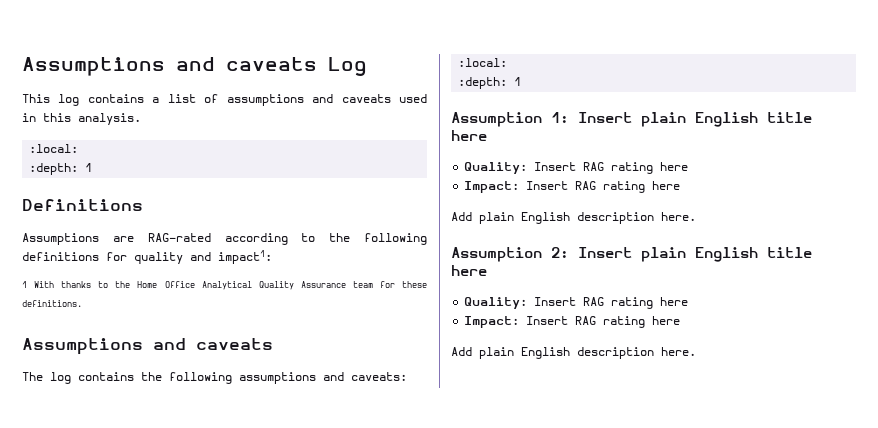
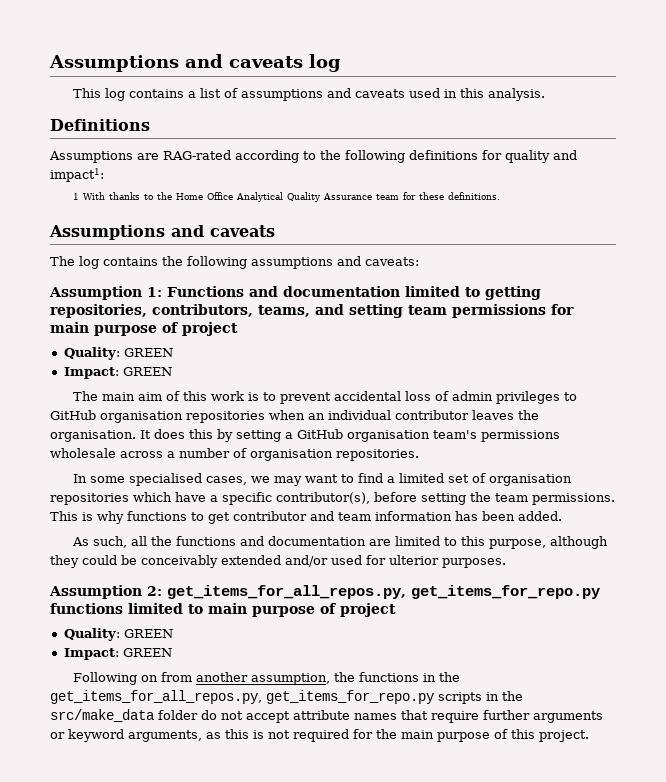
- Assumptions and caveats Log
+ Assumptions and caveats log
  This log contains a list of assumptions and caveats used in this analysis.
- :local:
- :depth: 1
  The log contains the following assumptions and caveats:
- :local:
- :depth: 1
- Assumption 1: Insert plain English title here
- Quality: Insert RAG rating here
- Impact: Insert RAG rating here
- Add plain English description here.
- Assumption 2: Insert plain English title here
- Quality: Insert RAG rating here
- Impact: Insert RAG rating here
- Add plain English description here.
+ Assumption 1: Functions and documentation limited to getting repositories, contributors, teams, and setting team permissions for main purpose of project
+ Quality: GREEN
+ Impact: GREEN
+ The main aim of this work is to prevent accidental loss of admin privileges to GitHub organisation repositories when an individual contributor leaves the organisation. It does this by setting a GitHub organisation team's permissions wholesale across a number of organisation repositories.
+ In some specialised cases, we may want to find a limited set of organisation repositories which have a specific contributor(s), before setting the team permissions. This is why functions to get contributor and team information has been added.
+ As such, all the functions and documentation are limited to this purpose, although they could be conceivably extended and/or used for ulterior purposes.
+ Assumption 2: get_items_for_all_repos.py, get_items_for_repo.py functions limited to main purpose of project
+ Quality: GREEN
+ Impact: GREEN
+ Following on from another assumption, the functions in the get_items_for_all_repos.py, get_items_for_repo.py scripts in the src/make_data folder do not accept attribute names that require further arguments or keyword arguments, as this is not required for the main purpose of this project.

